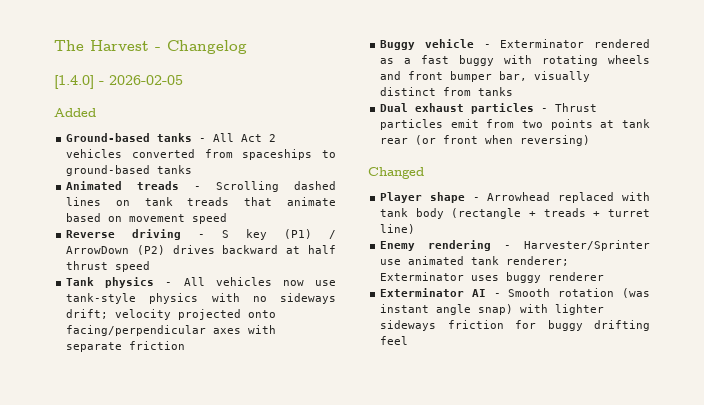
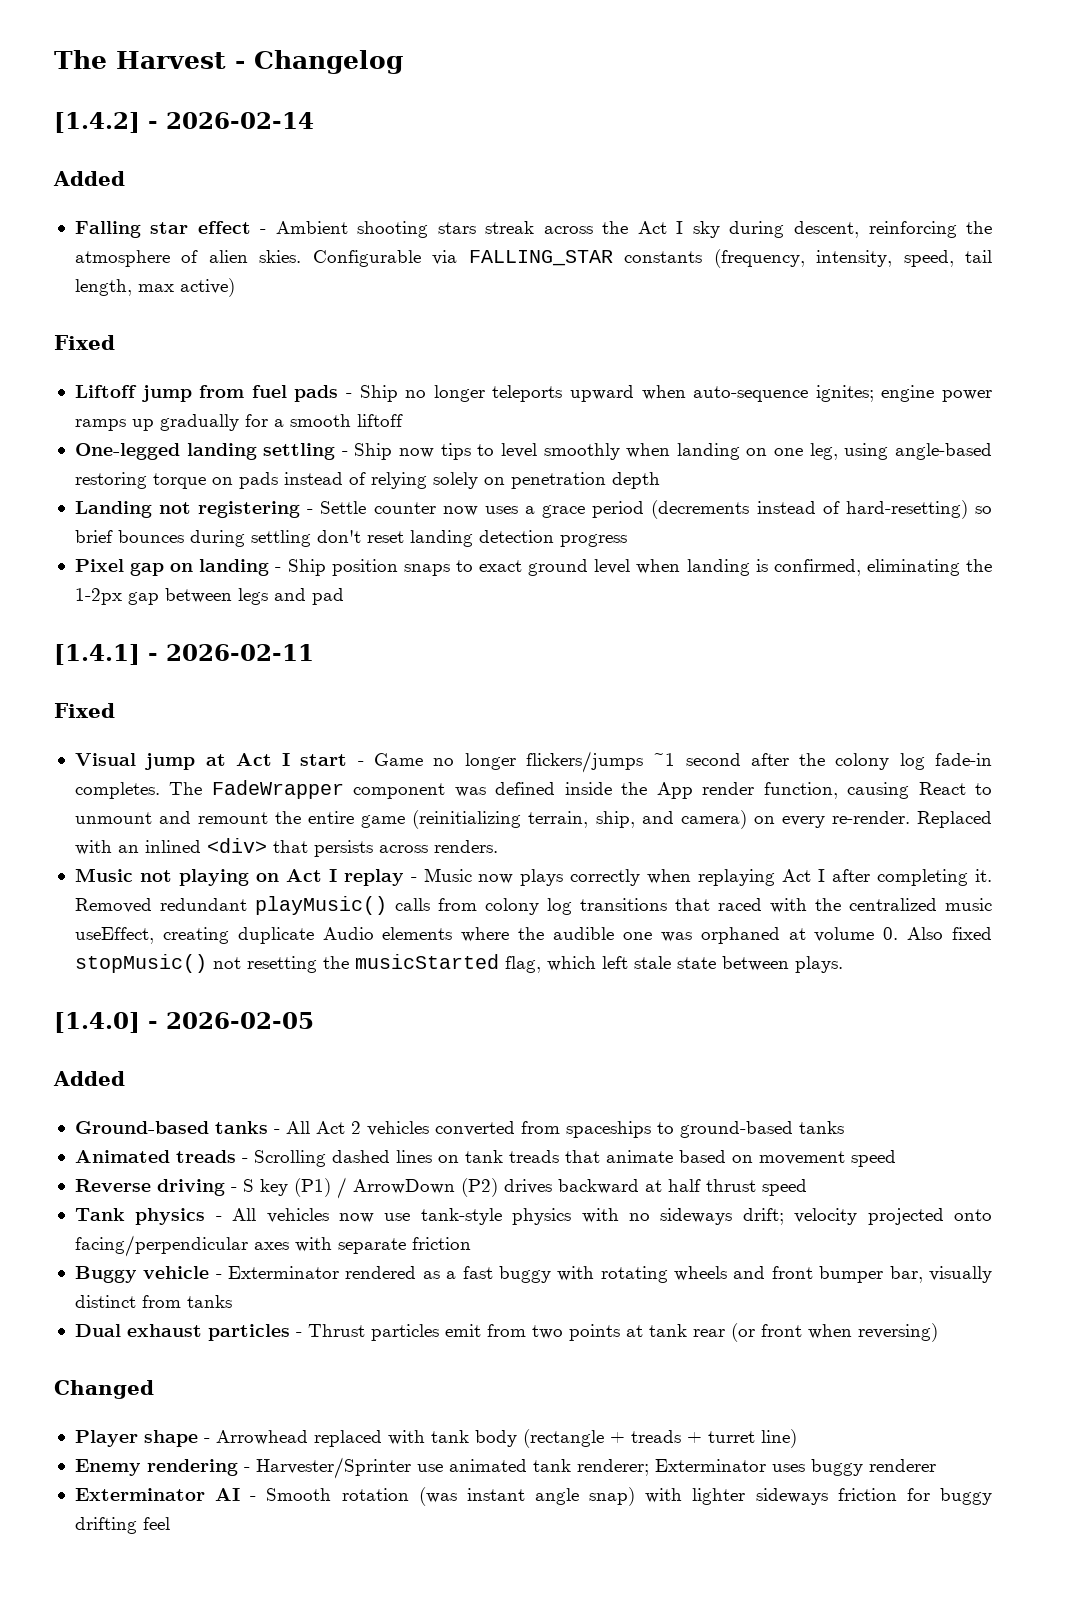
+ [1.4.2] - 2026-02-14
+ Added
+ Falling star effect - Ambient shooting stars streak across the Act I sky during descent, reinforcing the atmosphere of alien skies. Configurable via FALLING_STAR constants (frequency, intensity, speed, tail length, max active)
+ Fixed
+ Liftoff jump from fuel pads - Ship no longer teleports upward when auto-sequence ignites; engine power ramps up gradually for a smooth liftoff
+ One-legged landing settling - Ship now tips to level smoothly when landing on one leg, using angle-based restoring torque on pads instead of relying solely on penetration depth
+ Landing not registering - Settle counter now uses a grace period (decrements instead of hard-resetting) so brief bounces during settling don't reset landing detection progress
+ Pixel gap on landing - Ship position snaps to exact ground level when landing is confirmed, eliminating the 1-2px gap between legs and pad
+ [1.4.1] - 2026-02-11
+ Fixed
+ Visual jump at Act I start - Game no longer flickers/jumps ~1 second after the colony log fade-in completes. The FadeWrapper component was defined inside the App render function, causing React to unmount and remount the entire game (reinitializing terrain, ship, and camera) on every re-render. Replaced with an inlined <div> that persists across renders.
+ Music not playing on Act I replay - Music now plays correctly when replaying Act I after completing it. Removed redundant playMusic() calls from colony log transitions that raced with the centralized music useEffect, creating duplicate Audio elements where the audible one was orphaned at volume 0. Also fixed stopMusic() not resetting the musicStarted flag, which left stale state between plays.

